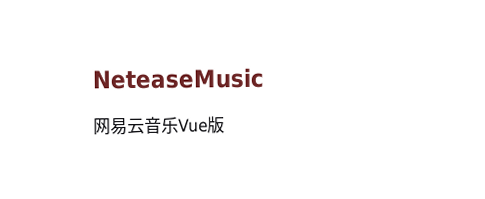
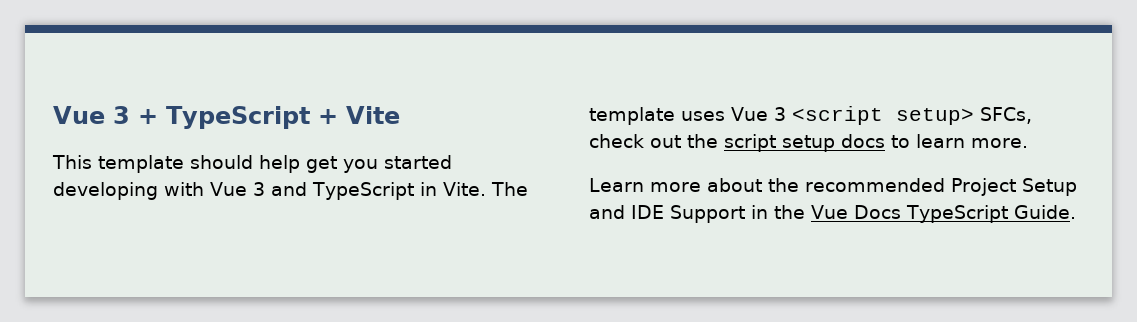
- NeteaseMusic
- 网易云音乐Vue版
+ Vue 3 + TypeScript + Vite
+ This template should help get you started developing with Vue 3 and TypeScript in Vite. The template uses Vue 3 <script setup> SFCs, check out the script setup docs to learn more.
+ Learn more about the recommended Project Setup and IDE Support in the Vue Docs TypeScript Guide.

